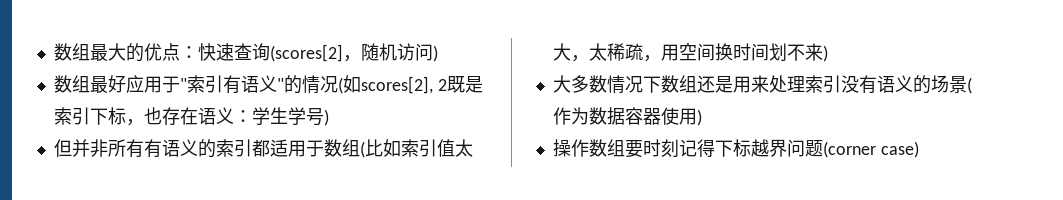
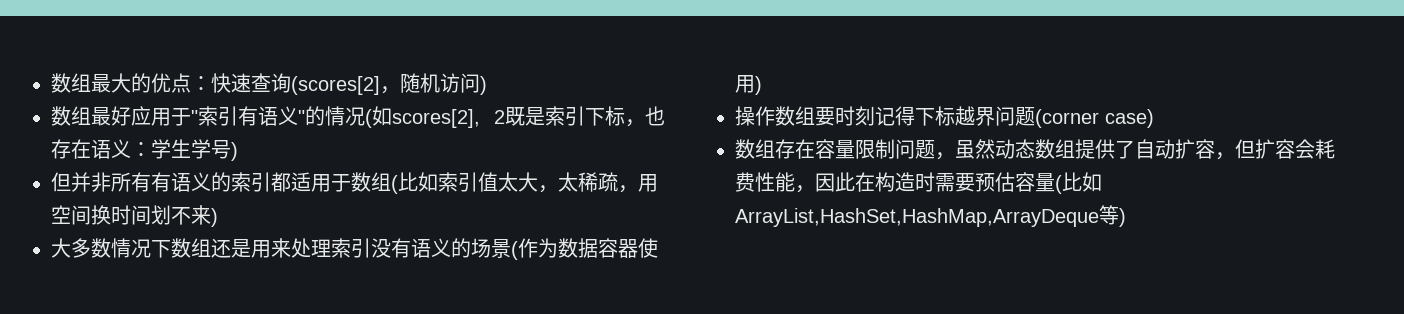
+ 数组存在容量限制问题，虽然动态数组提供了自动扩容，但扩容会耗费性能，因此在构造时需要预估容量(比如ArrayList,HashSet,HashMap,ArrayDeque等)

